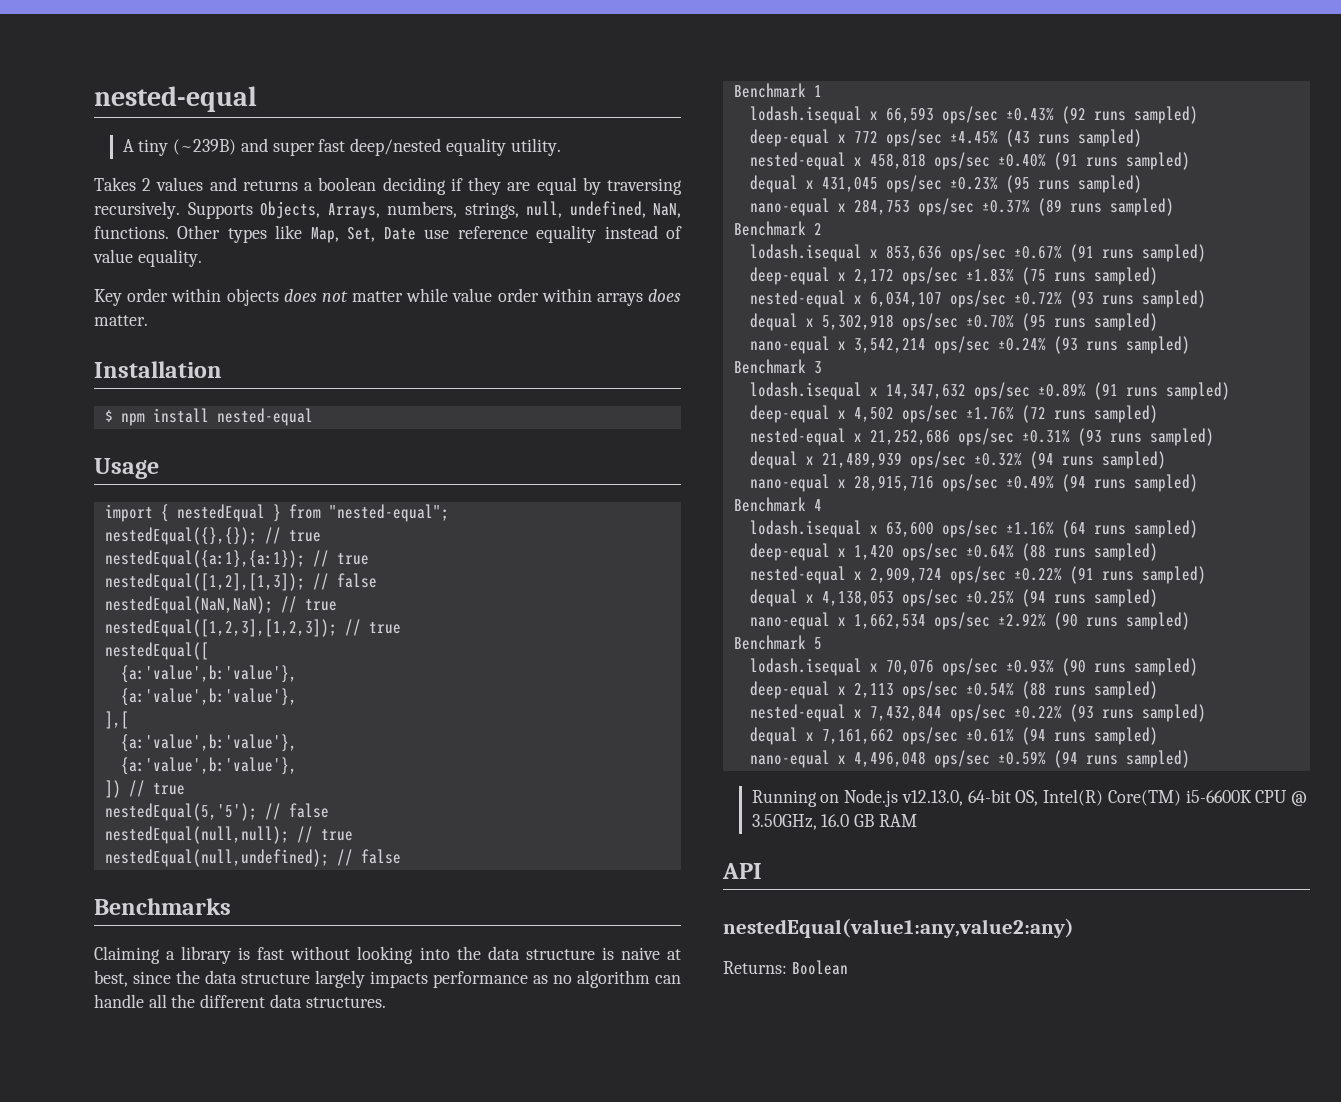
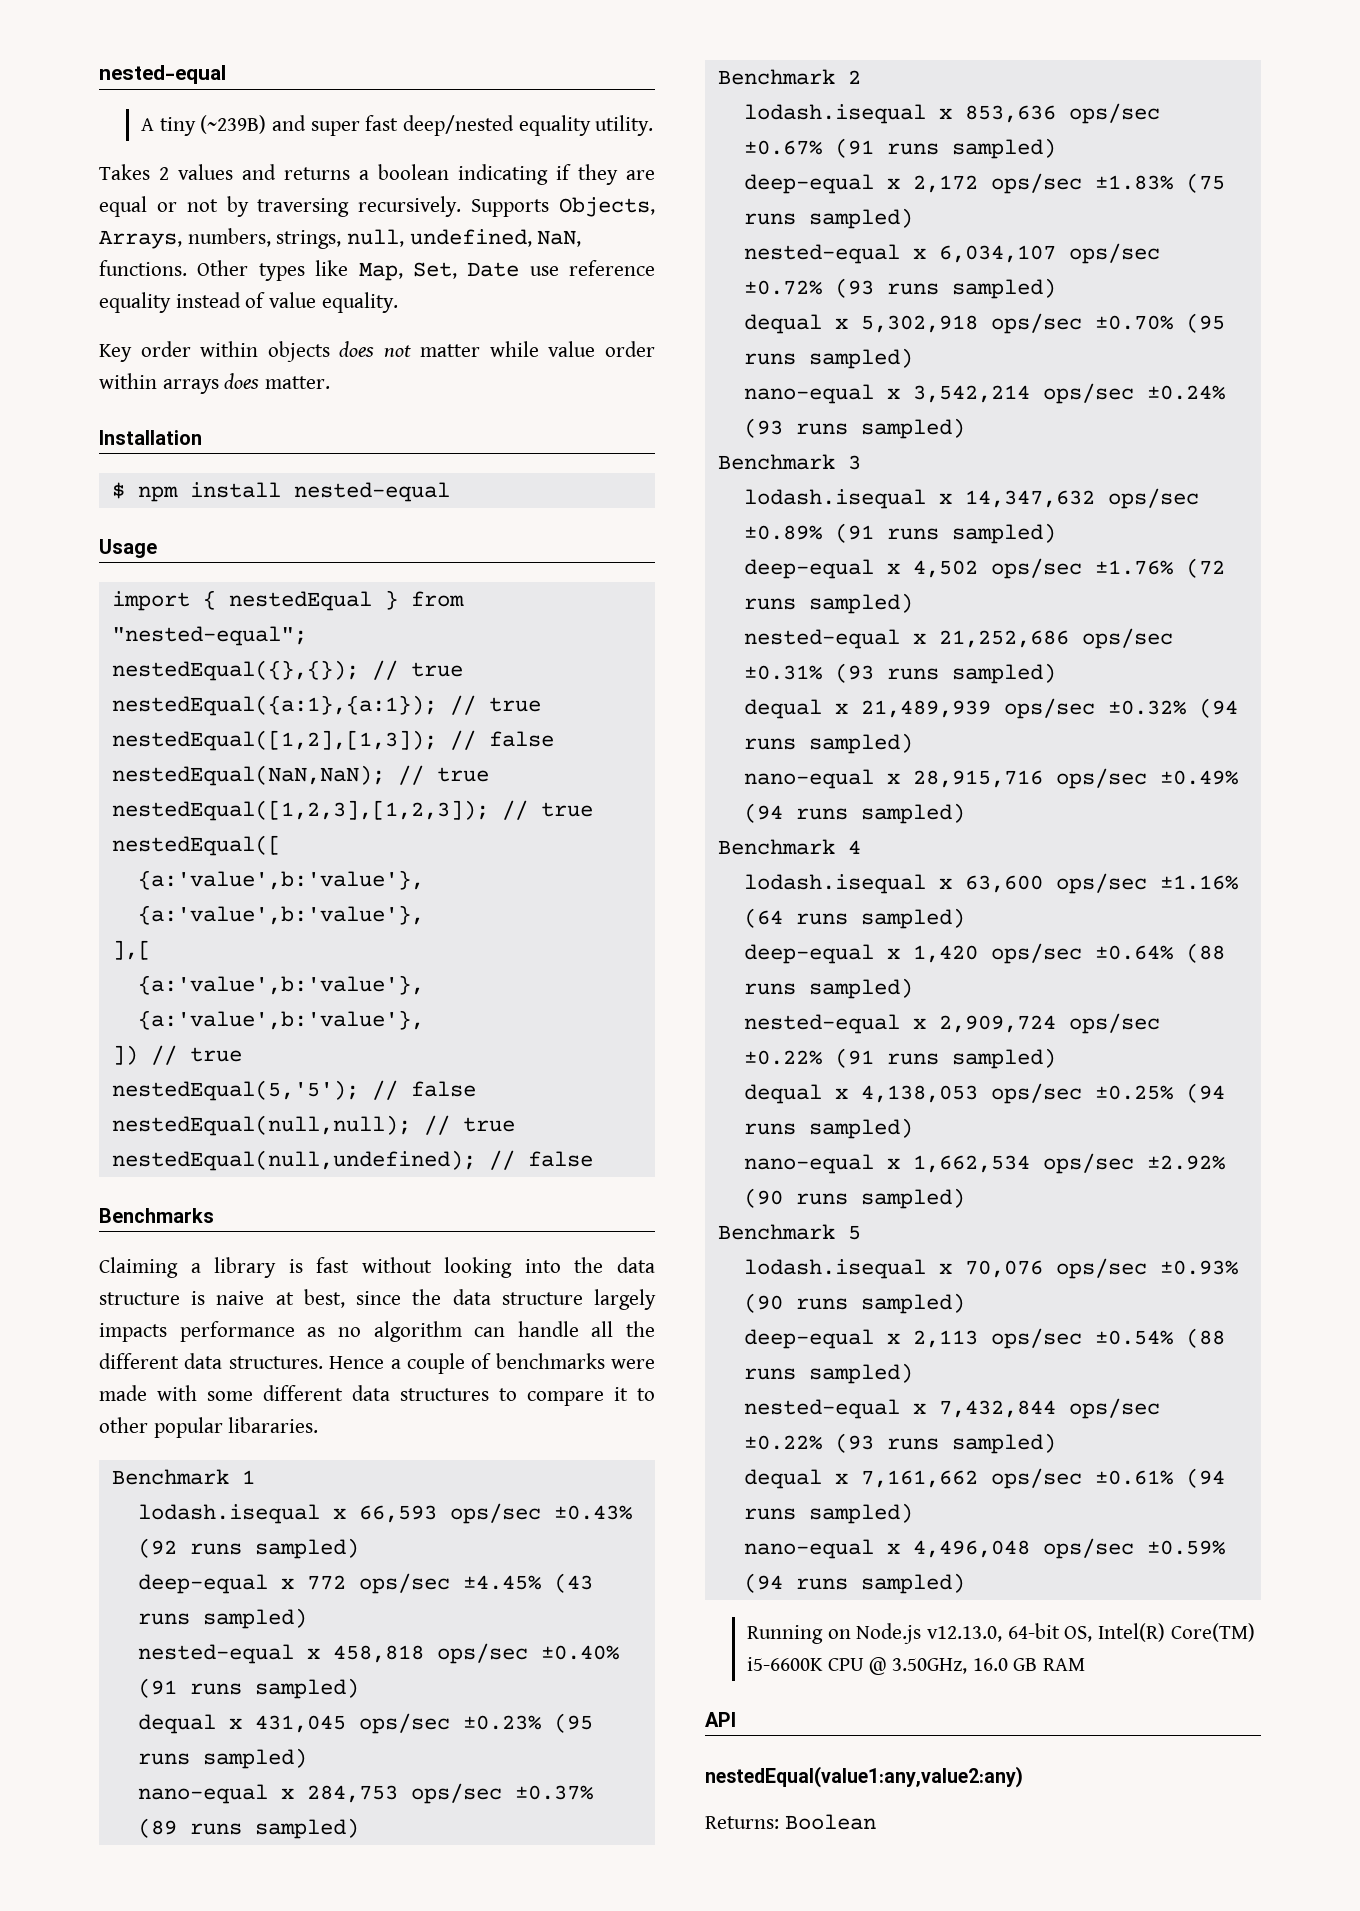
- Takes 2 values and returns a boolean deciding if they are equal by traversing recursively.
+ Takes 2 values and returns a boolean indicating if they are equal or not by traversing recursively.
+ Hence a couple of benchmarks were made with some different data structures to compare it to other popular libararies.

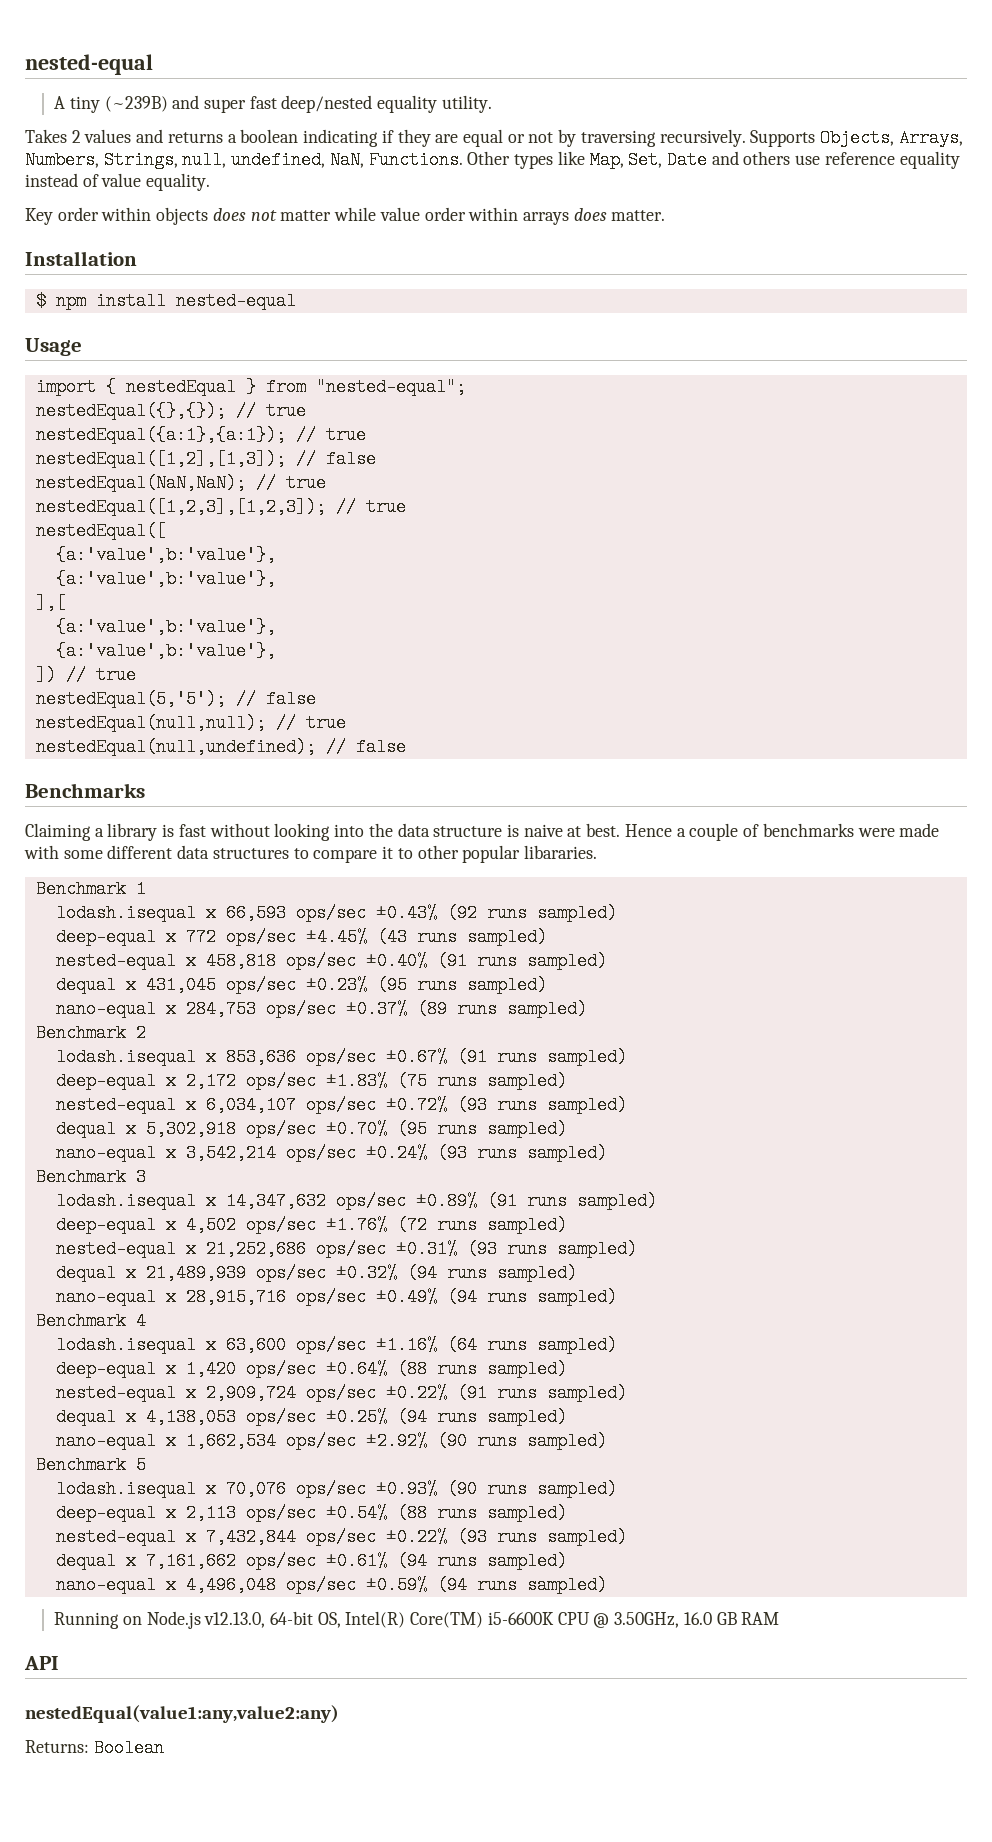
- Supports Objects, Arrays, numbers, strings, null, undefined, NaN, functions.
+ Supports Objects, Arrays, Numbers, Strings, null, undefined, NaN, Functions.
- Other types like Map, Set, Date use reference equality instead of value equality.
+ Other types like Map, Set, Date and others use reference equality instead of value equality.
- Claiming a library is fast without looking into the data structure is naive at best, since the data structure largely impacts performance as no algorithm can handle all the different data structures.
+ Claiming a library is fast without looking into the data structure is naive at best.

